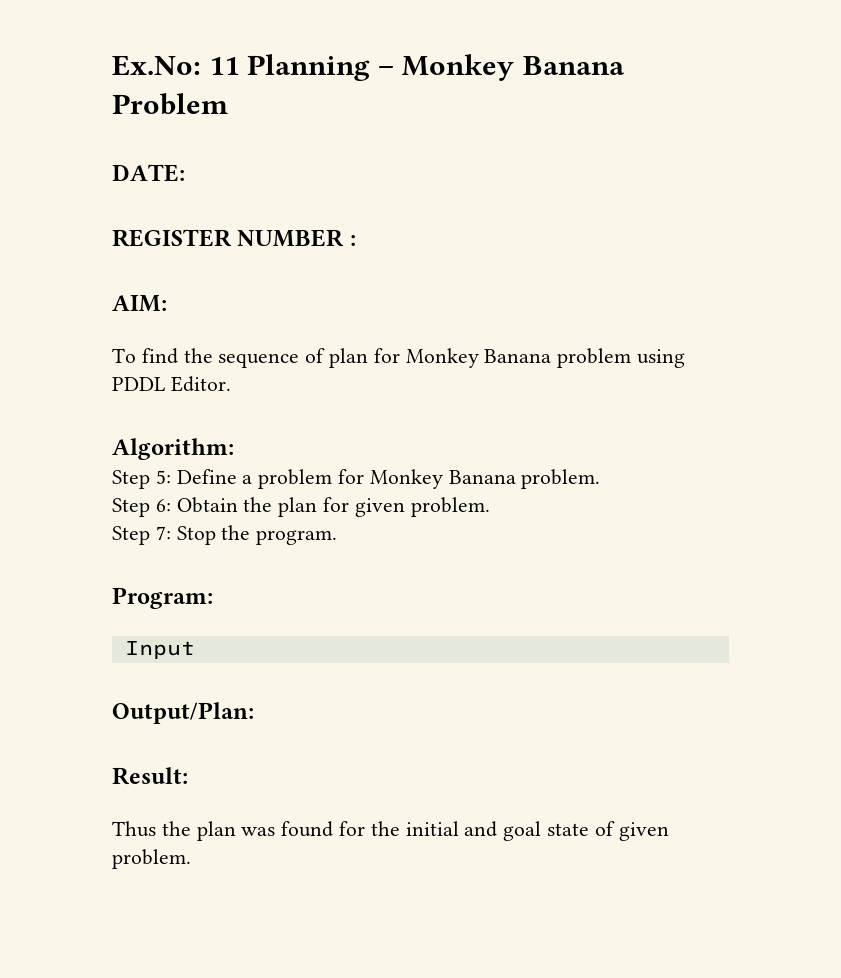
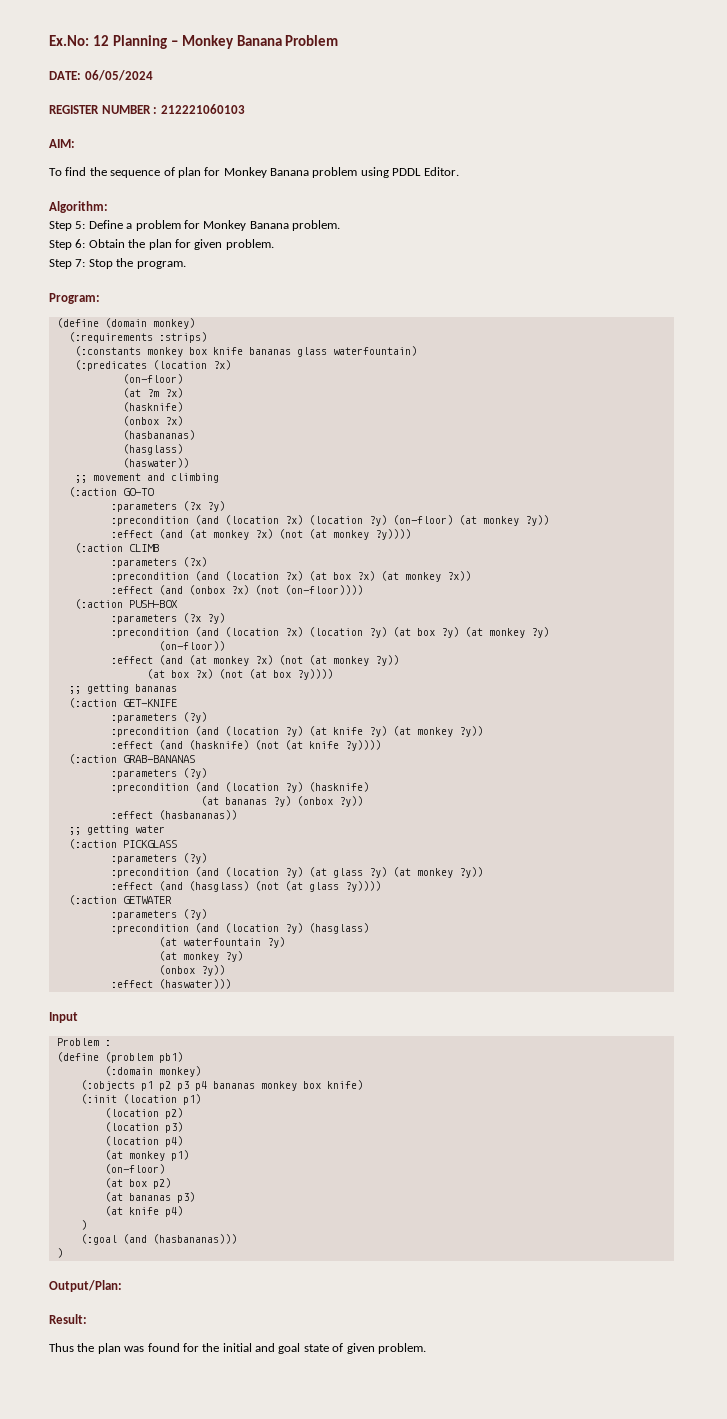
- Ex.No: 11 Planning – Monkey Banana Problem
+ Ex.No: 12 Planning – Monkey Banana Problem
- DATE:
+ DATE: 06/05/2024
- REGISTER NUMBER :
+ REGISTER NUMBER : 212221060103
+ (define (domain monkey)
+ (:requirements :strips)
+ (:constants monkey box knife bananas glass waterfountain)
+ (:predicates (location ?x)
+ (on-floor)
+ (at ?m ?x)
+ (hasknife)
+ (onbox ?x)
+ (hasbananas)
+ (hasglass)
+ (haswater))
+ ;; movement and climbing
+ (:action GO-TO
+ :parameters (?x ?y)
+ :precondition (and (location ?x) (location ?y) (on-floor) (at monkey ?y))
+ :effect (and (at monkey ?x) (not (at monkey ?y))))
+ (:action CLIMB
+ :parameters (?x)
+ :precondition (and (location ?x) (at box ?x) (at monkey ?x))
+ :effect (and (onbox ?x) (not (on-floor))))
+ (:action PUSH-BOX
+ :parameters (?x ?y)
+ :precondition (and (location ?x) (location ?y) (at box ?y) (at monkey ?y)
+ (on-floor))
+ :effect (and (at monkey ?x) (not (at monkey ?y))
+ (at box ?x) (not (at box ?y))))
+ ;; getting bananas
+ (:action GET-KNIFE
+ :parameters (?y)
+ :precondition (and (location ?y) (at knife ?y) (at monkey ?y))
+ :effect (and (hasknife) (not (at knife ?y))))
+ (:action GRAB-BANANAS
+ :parameters (?y)
+ :precondition (and (location ?y) (hasknife)
+ (at bananas ?y) (onbox ?y))
+ :effect (hasbananas))
+ ;; getting water
+ (:action PICKGLASS
+ :parameters (?y)
+ :precondition (and (location ?y) (at glass ?y) (at monkey ?y))
+ :effect (and (hasglass) (not (at glass ?y))))
+ (:action GETWATER
+ :parameters (?y)
+ :precondition (and (location ?y) (hasglass)
+ (at waterfountain ?y)
+ (at monkey ?y)
+ (onbox ?y))
+ :effect (haswater)))
  Input
+ Problem :
+ (define (problem pb1)
+ (:domain monkey)
+ (:objects p1 p2 p3 p4 bananas monkey box knife)
+ (:init (location p1)
+ (location p2)
+ (location p3)
+ (location p4)
+ (at monkey p1)
+ (on-floor)
+ (at box p2)
+ (at bananas p3)
+ (at knife p4)
+ )
+ (:goal (and (hasbananas)))
+ )

